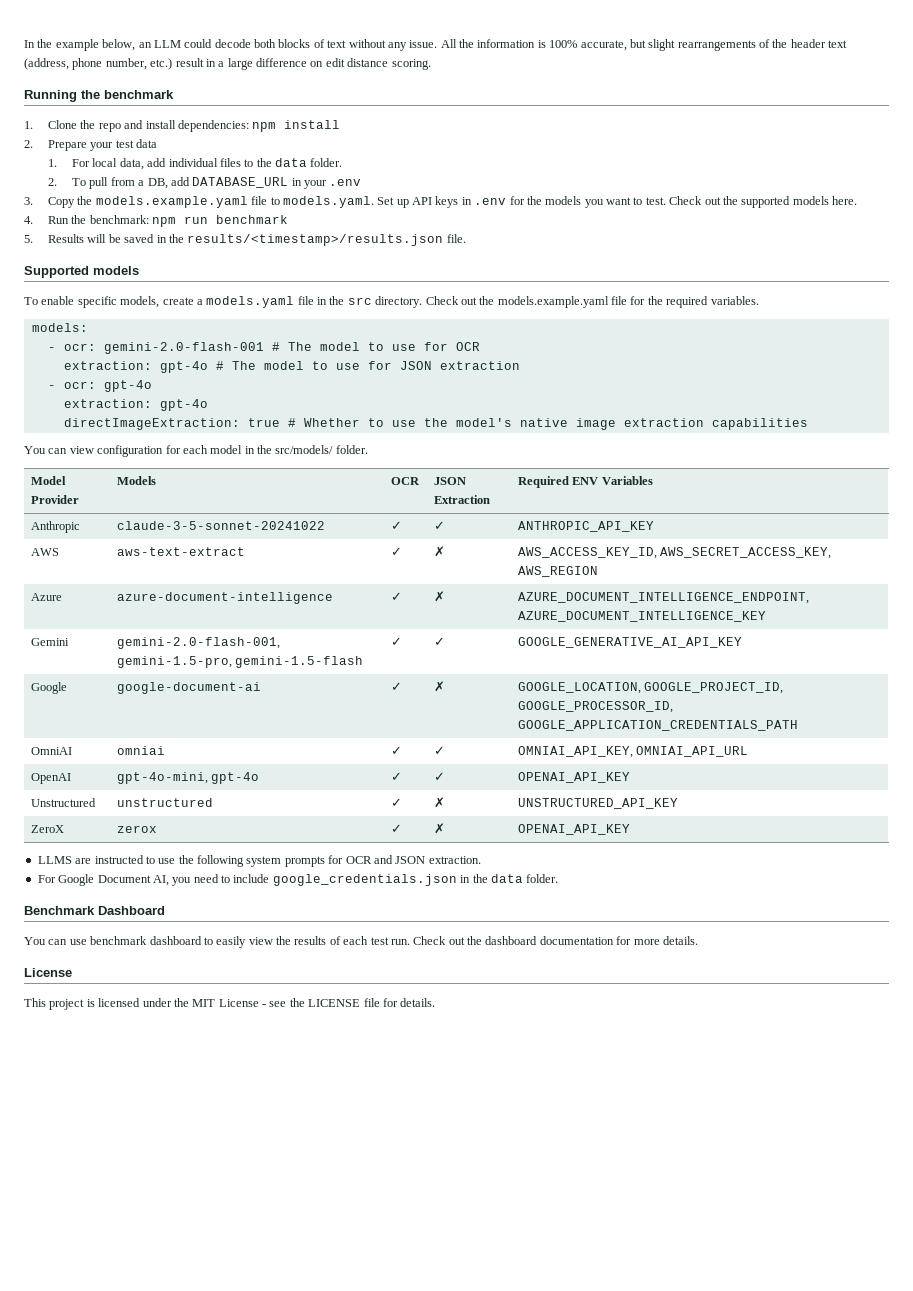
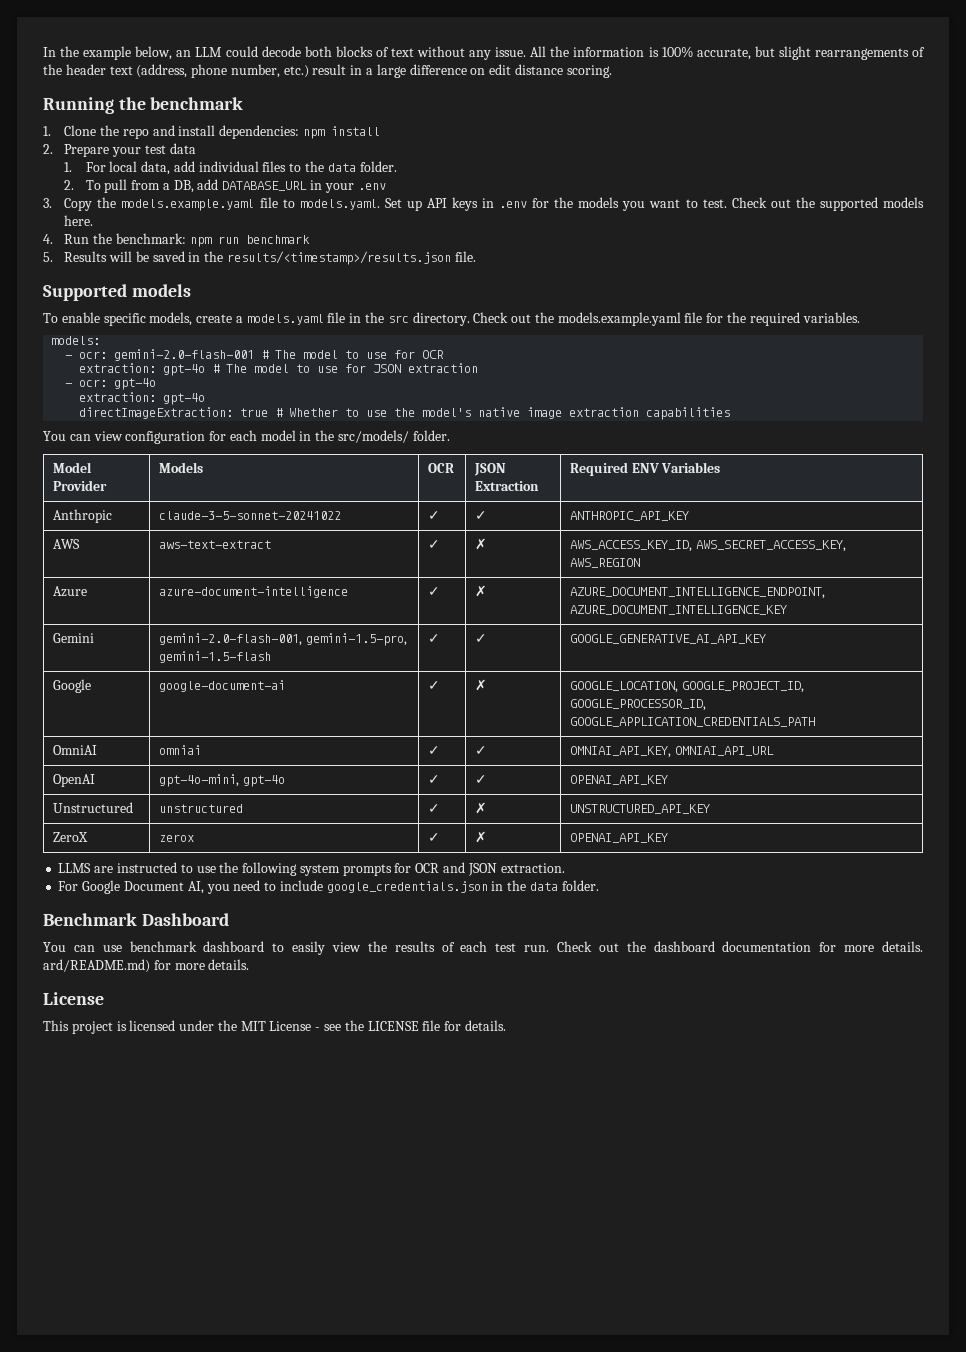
- Check out the dashboard documentation for more details.
+ Check out the dashboard documentation for more details. ard/README.md) for more details.

